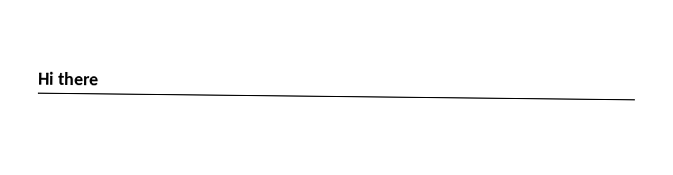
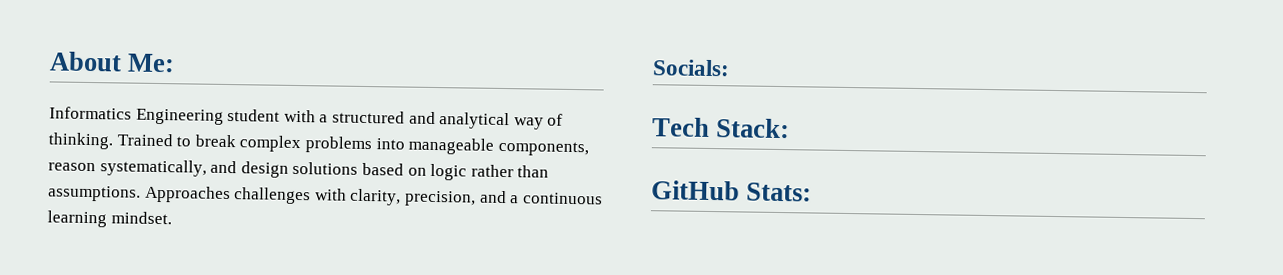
- Hi there
+ About Me:
+ Informatics Engineering student with a structured and analytical way of thinking. Trained to break complex problems into manageable components, reason systematically, and design solutions based on logic rather than assumptions. Approaches challenges with clarity, precision, and a continuous learning mindset.
+ Socials:
+ Tech Stack:
+ GitHub Stats:

